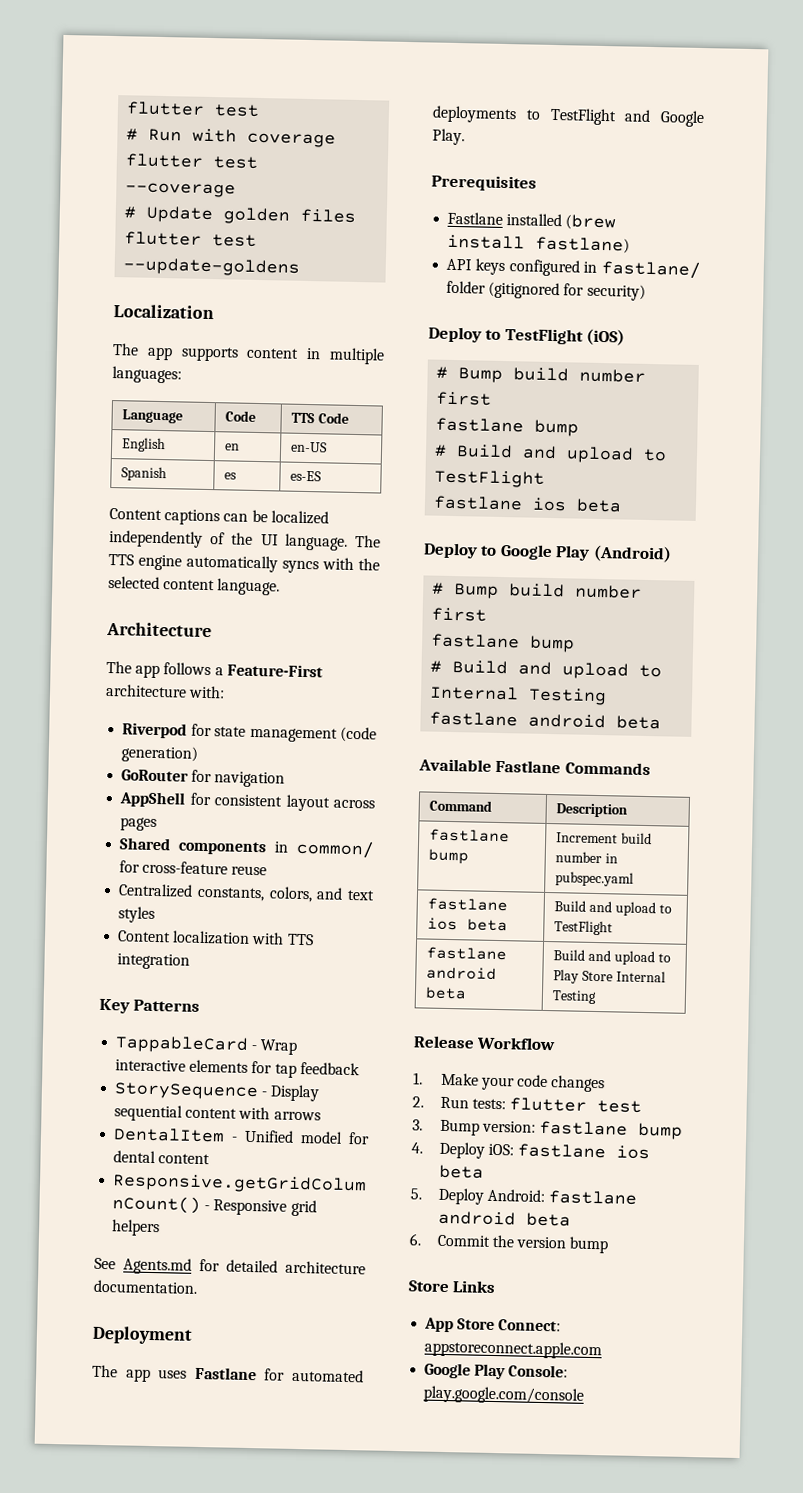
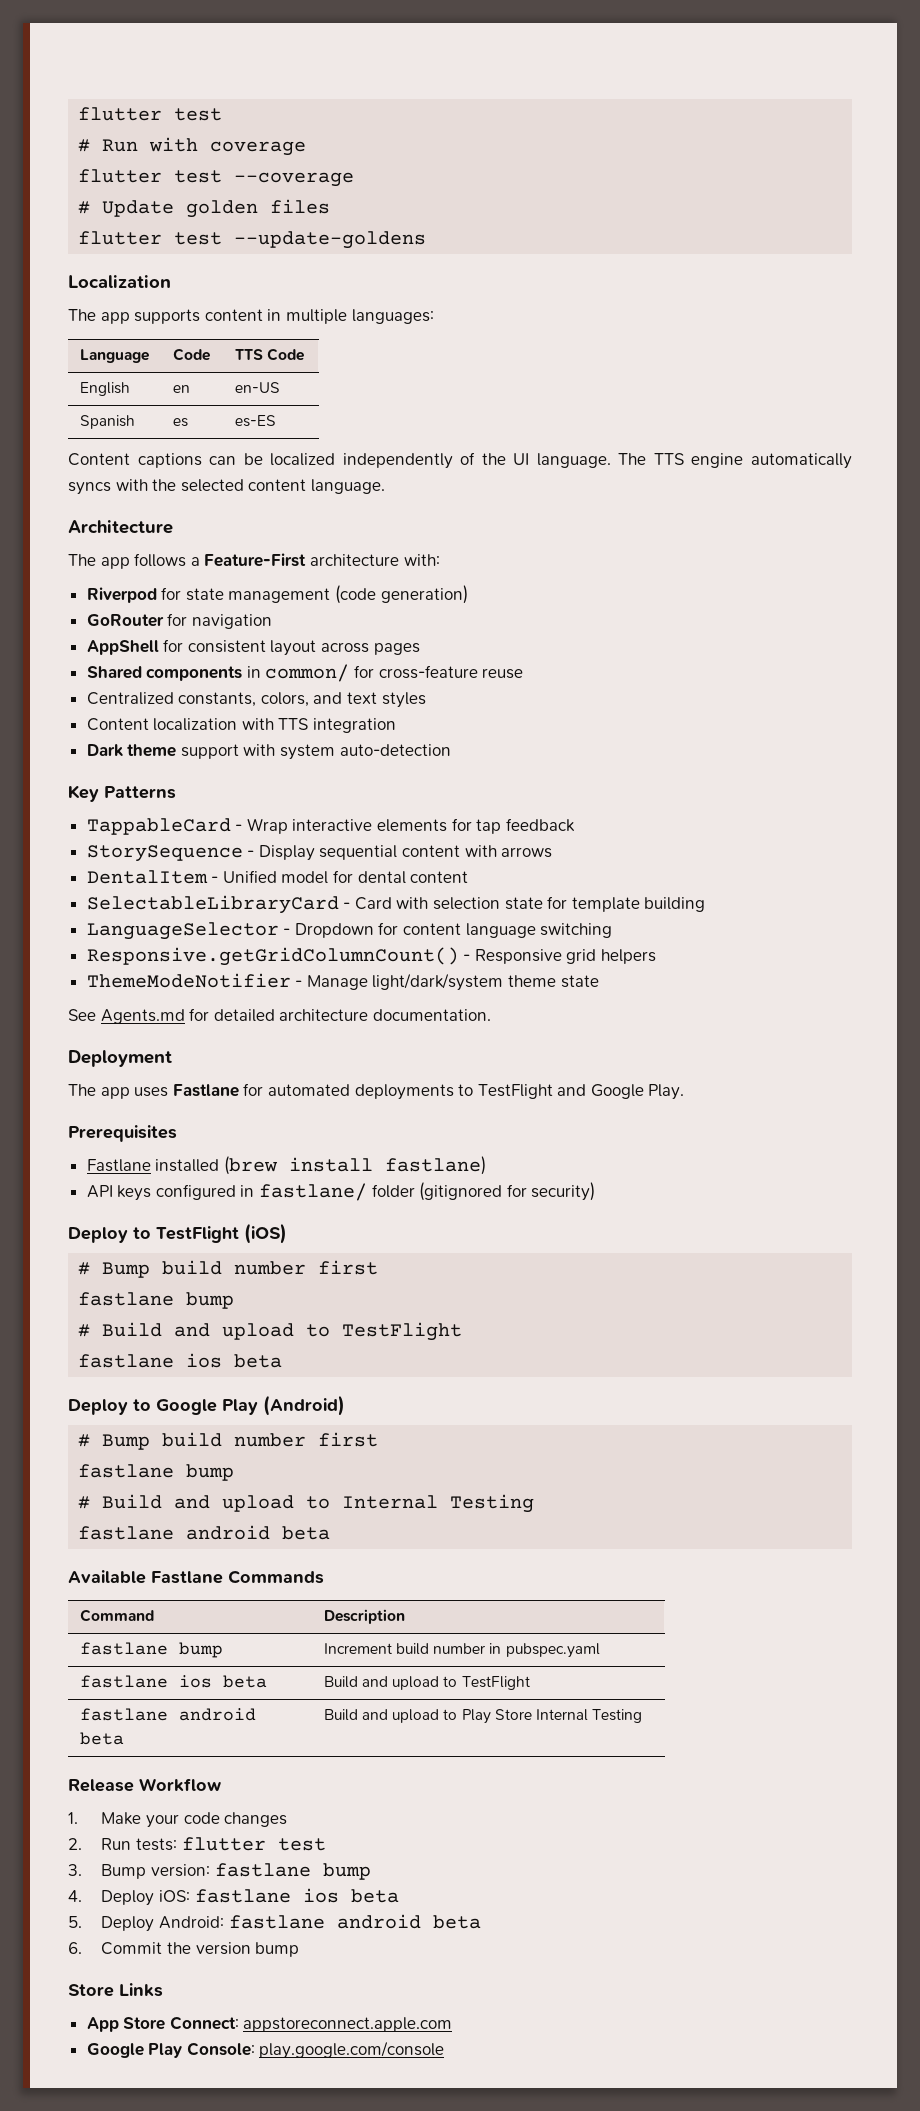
+ Dark theme support with system auto-detection
+ SelectableLibraryCard - Card with selection state for template building
+ LanguageSelector - Dropdown for content language switching
+ ThemeModeNotifier - Manage light/dark/system theme state

